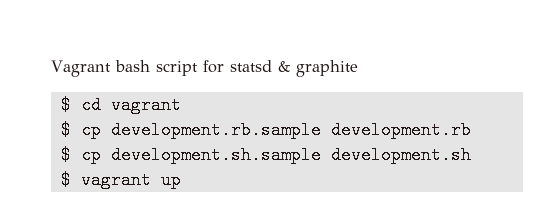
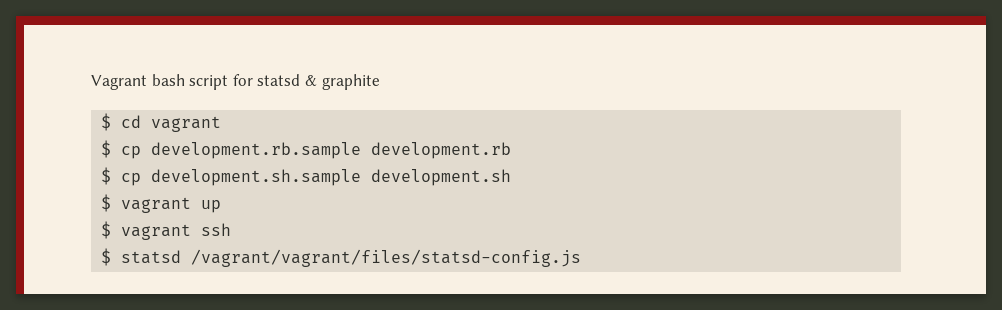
+ $ vagrant ssh
+ $ statsd /vagrant/vagrant/files/statsd-config.js

